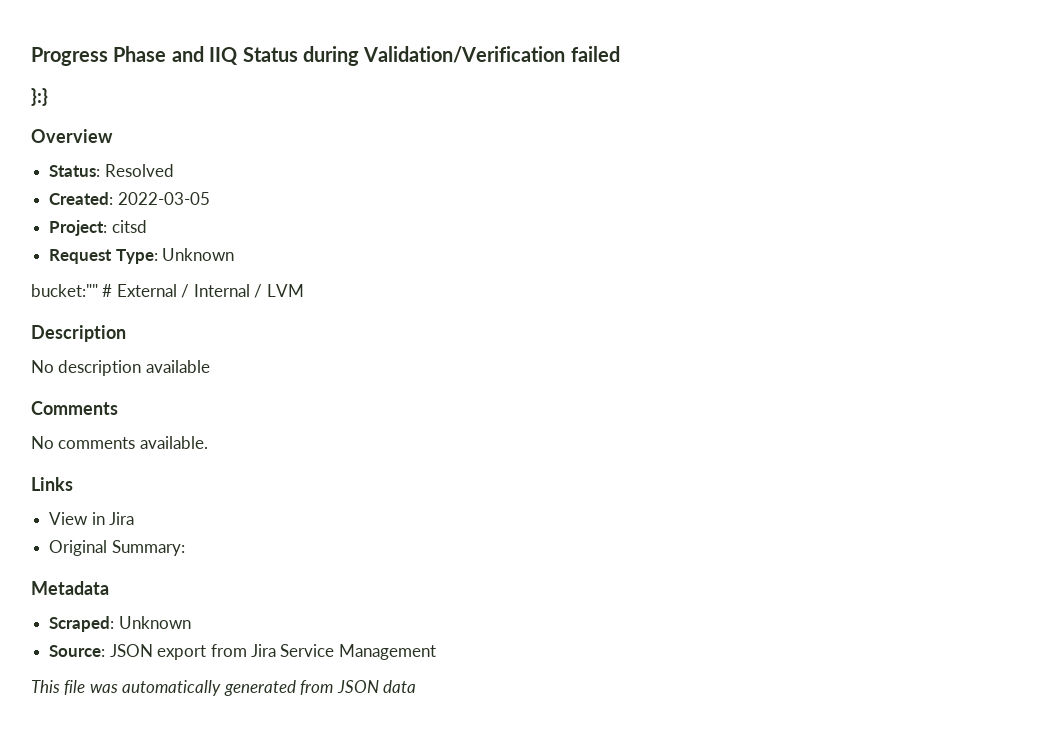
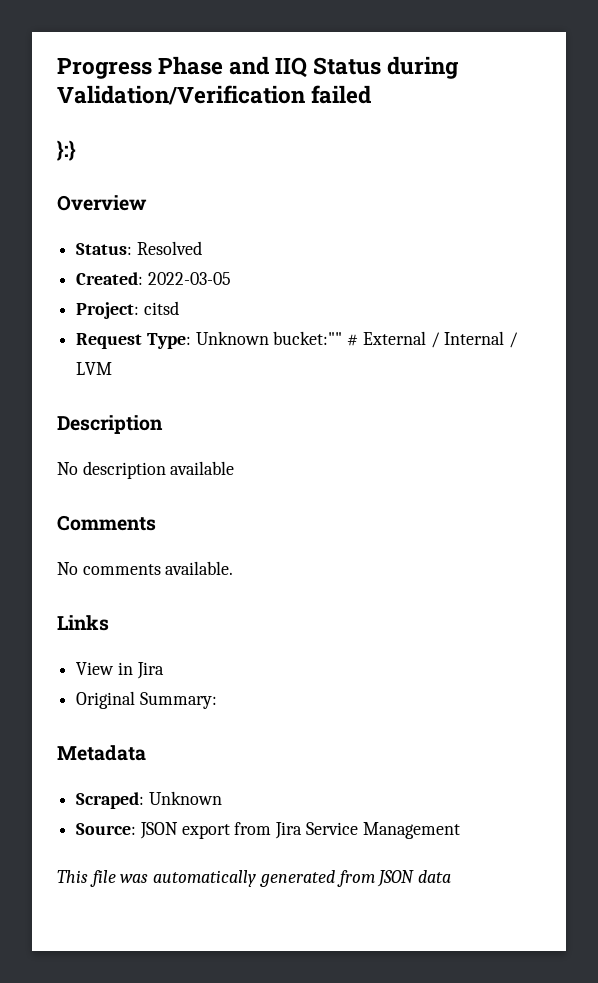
- Request Type: Unknown
- bucket:"" # External / Internal / LVM
+ Request Type: Unknown bucket:"" # External / Internal / LVM

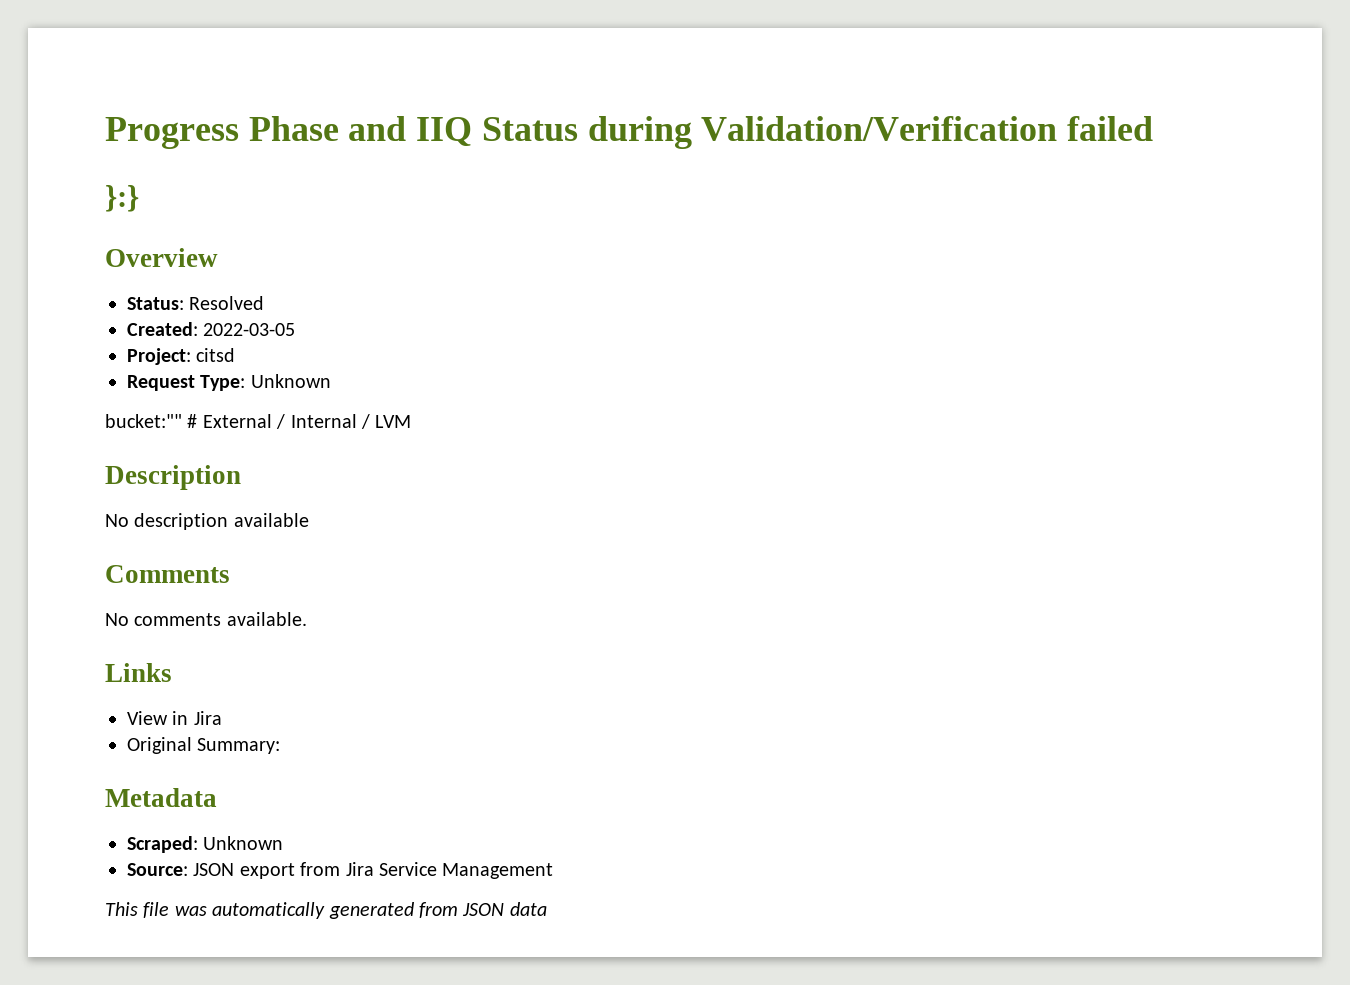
- Request Type: Unknown bucket:"" # External / Internal / LVM
+ Request Type: Unknown
+ bucket:"" # External / Internal / LVM

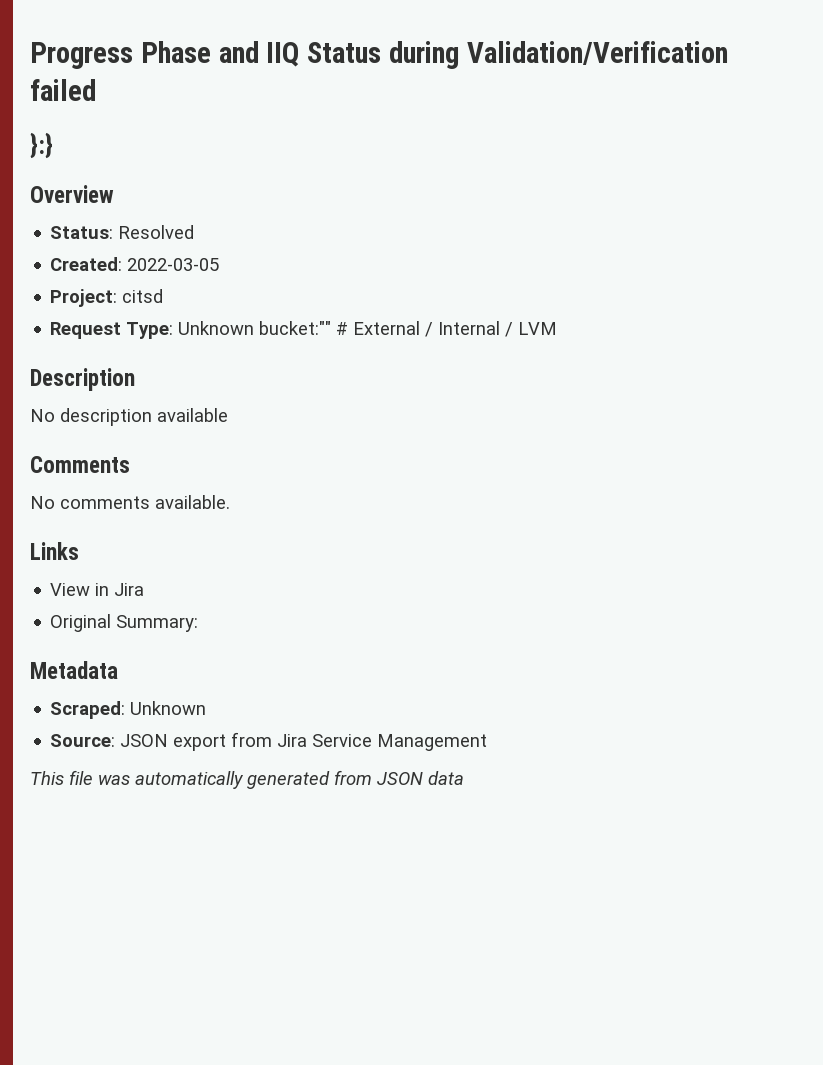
- Request Type: Unknown
- bucket:"" # External / Internal / LVM
+ Request Type: Unknown bucket:"" # External / Internal / LVM

